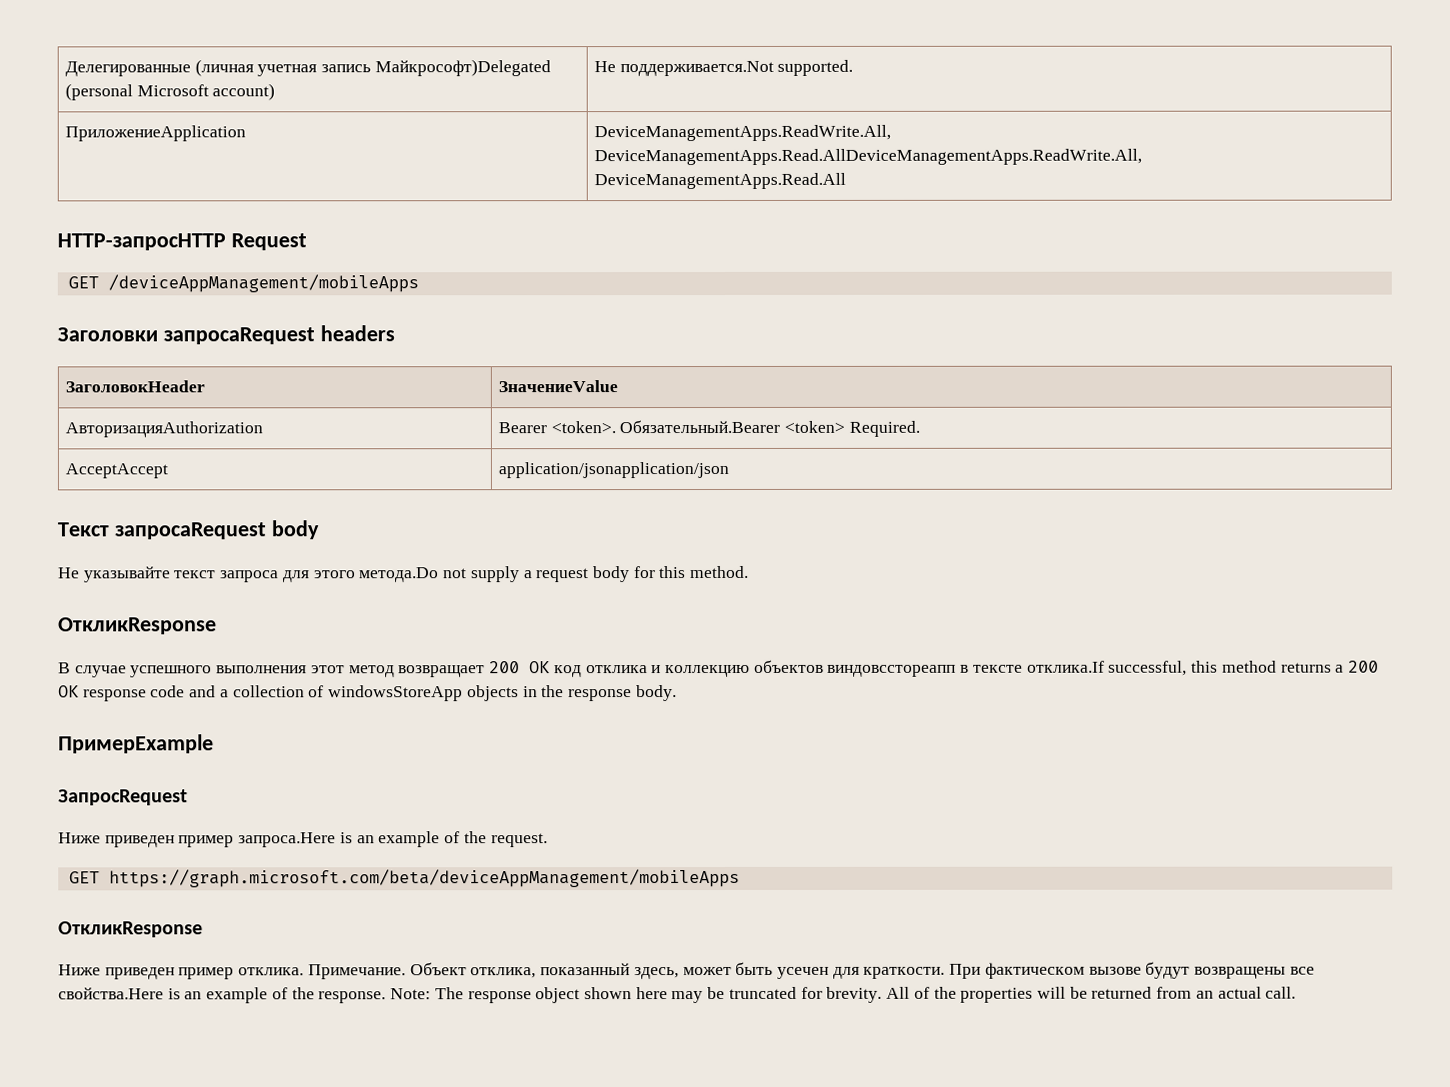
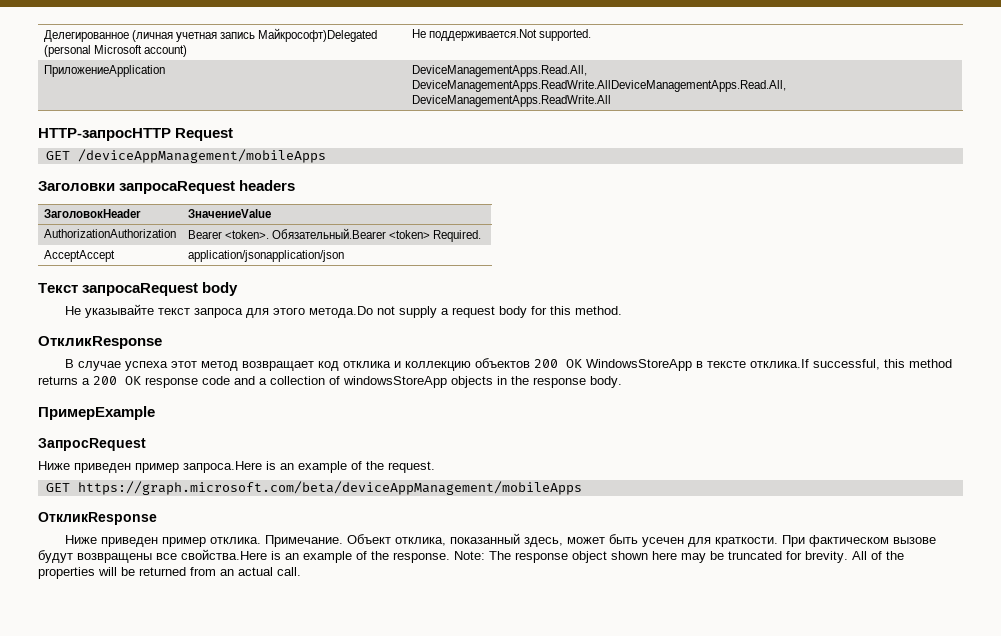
- Делегированные (личная учетная запись Майкрософт)Delegated (personal Microsoft account) | Не поддерживается.Not supported.
+ Делегированное (личная учетная запись Майкрософт)Delegated (personal Microsoft account) | Не поддерживается.Not supported.
- ПриложениеApplication | DeviceManagementApps.ReadWrite.All, DeviceManagementApps.Read.AllDeviceManagementApps.ReadWrite.All, DeviceManagementApps.Read.All
+ ПриложениеApplication | DeviceManagementApps.Read.All, DeviceManagementApps.ReadWrite.AllDeviceManagementApps.Read.All, DeviceManagementApps.ReadWrite.All
- АвторизацияAuthorization | Bearer <token>. Обязательный.Bearer <token> Required.
+ AuthorizationAuthorization | Bearer <token>. Обязательный.Bearer <token> Required.
- В случае успешного выполнения этот метод возвращает 200 OK код отклика и коллекцию объектов виндовсстореапп в тексте отклика.If successful, this method returns a 200 OK response code and a collection of windowsStoreApp objects in the response body.
+ В случае успеха этот метод возвращает код отклика и коллекцию объектов 200 OK WindowsStoreApp в тексте отклика.If successful, this method returns a 200 OK response code and a collection of windowsStoreApp objects in the response body.

